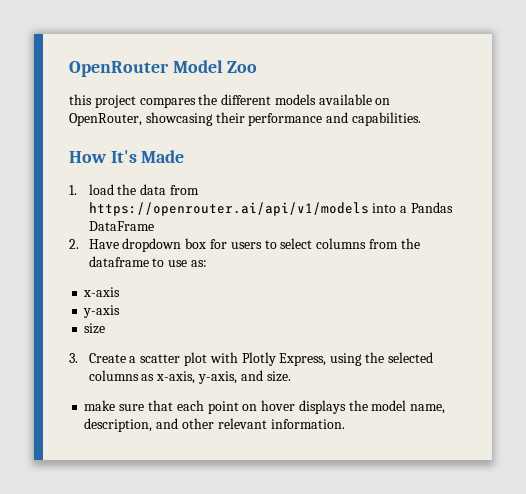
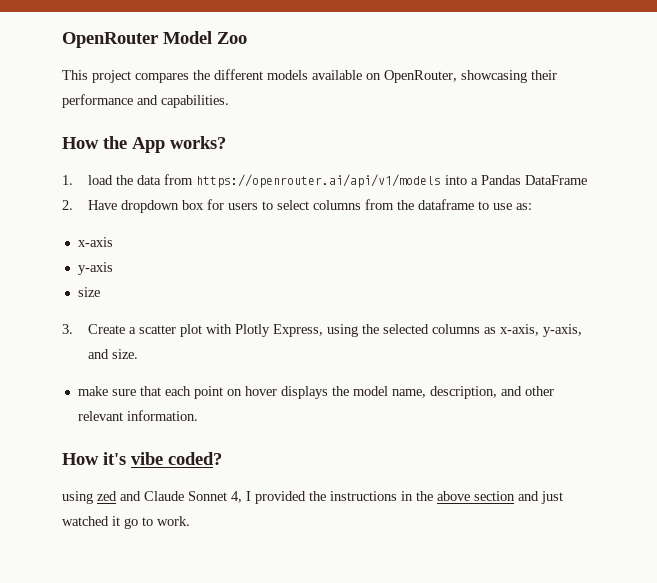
- this project compares the different models available on OpenRouter, showcasing their performance and capabilities.
+ This project compares the different models available on OpenRouter, showcasing their performance and capabilities.
- How It's Made
+ How the App works?
+ How it's vibe coded?
+ using zed and Claude Sonnet 4, I provided the instructions in the above section and just watched it go to work.

